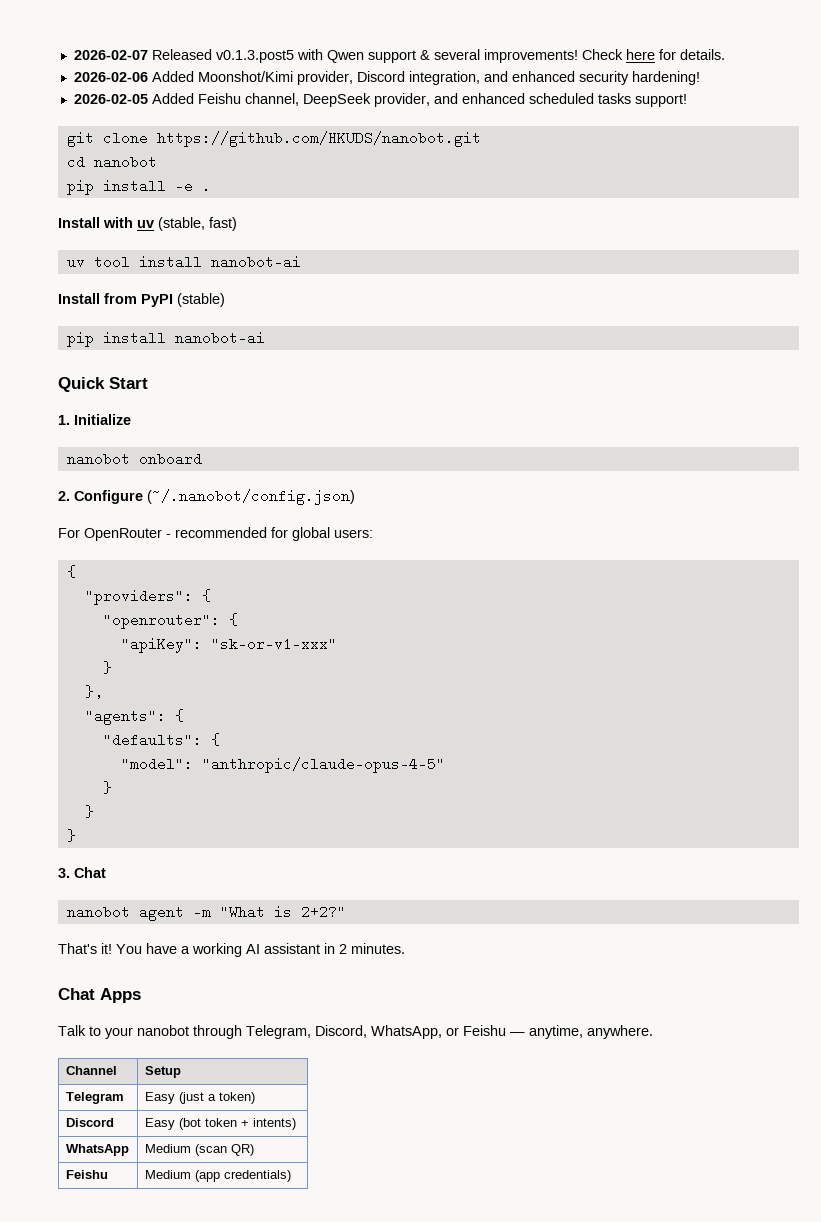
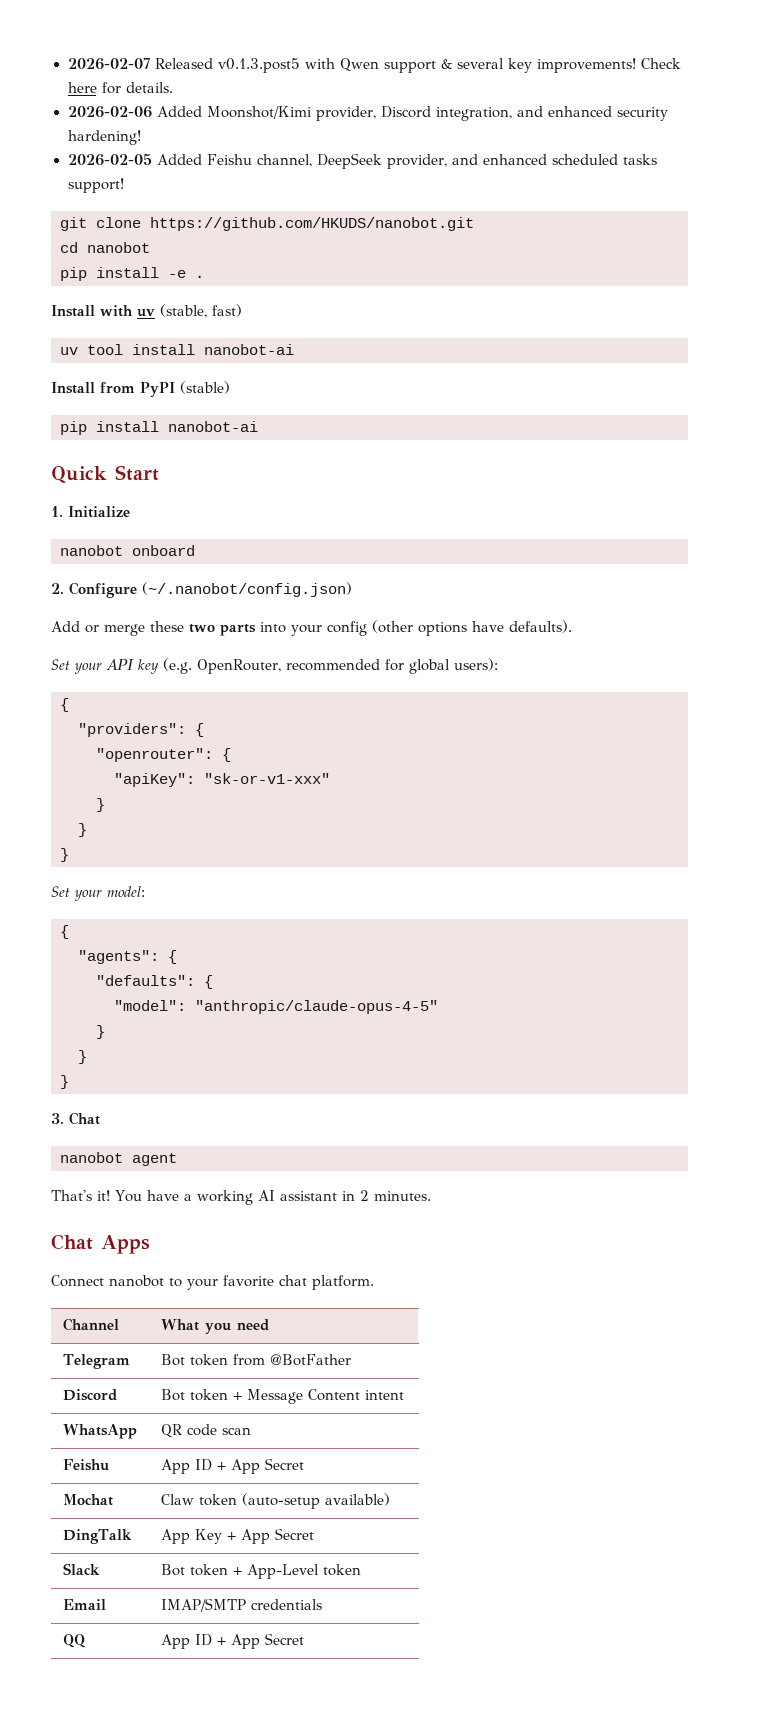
- 2026-02-07 Released v0.1.3.post5 with Qwen support & several improvements!
+ 2026-02-07 Released v0.1.3.post5 with Qwen support & several key improvements!
- For OpenRouter - recommended for global users:
+ Add or merge these two parts into your config (other options have defaults).
+ Set your API key (e.g. OpenRouter, recommended for global users):
  "apiKey": "sk-or-v1-xxx"
  }
- },
+ }
+ }
+ Set your model:
+ {
- nanobot agent -m "What is 2+2?"
+ nanobot agent
- Talk to your nanobot through Telegram, Discord, WhatsApp, or Feishu — anytime, anywhere.
- Channel | Setup
- Telegram | Easy (just a token)
- Discord | Easy (bot token + intents)
- WhatsApp | Medium (scan QR)
- Feishu | Medium (app credentials)
+ Connect nanobot to your favorite chat platform.
+ Channel | What you need
+ Telegram | Bot token from @BotFather
+ Discord | Bot token + Message Content intent
+ WhatsApp | QR code scan
+ Feishu | App ID + App Secret
+ Mochat | Claw token (auto-setup available)
+ DingTalk | App Key + App Secret
+ Slack | Bot token + App-Level token
+ Email | IMAP/SMTP credentials
+ QQ | App ID + App Secret

